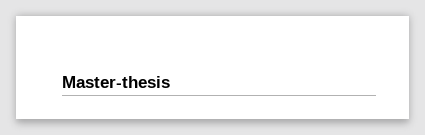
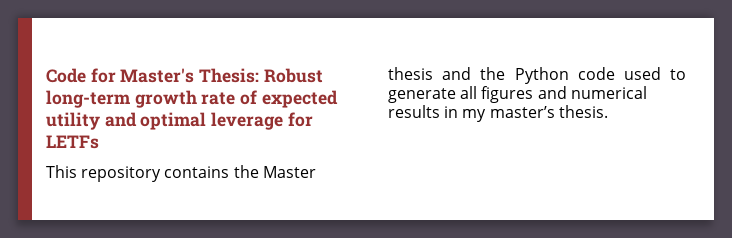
- Master-thesis
+ Code for Master's Thesis: Robust long-term growth rate of expected utility and optimal leverage for LETFs
+ This repository contains the Master thesis and the Python code used to generate all figures and numerical results in my master’s thesis.

